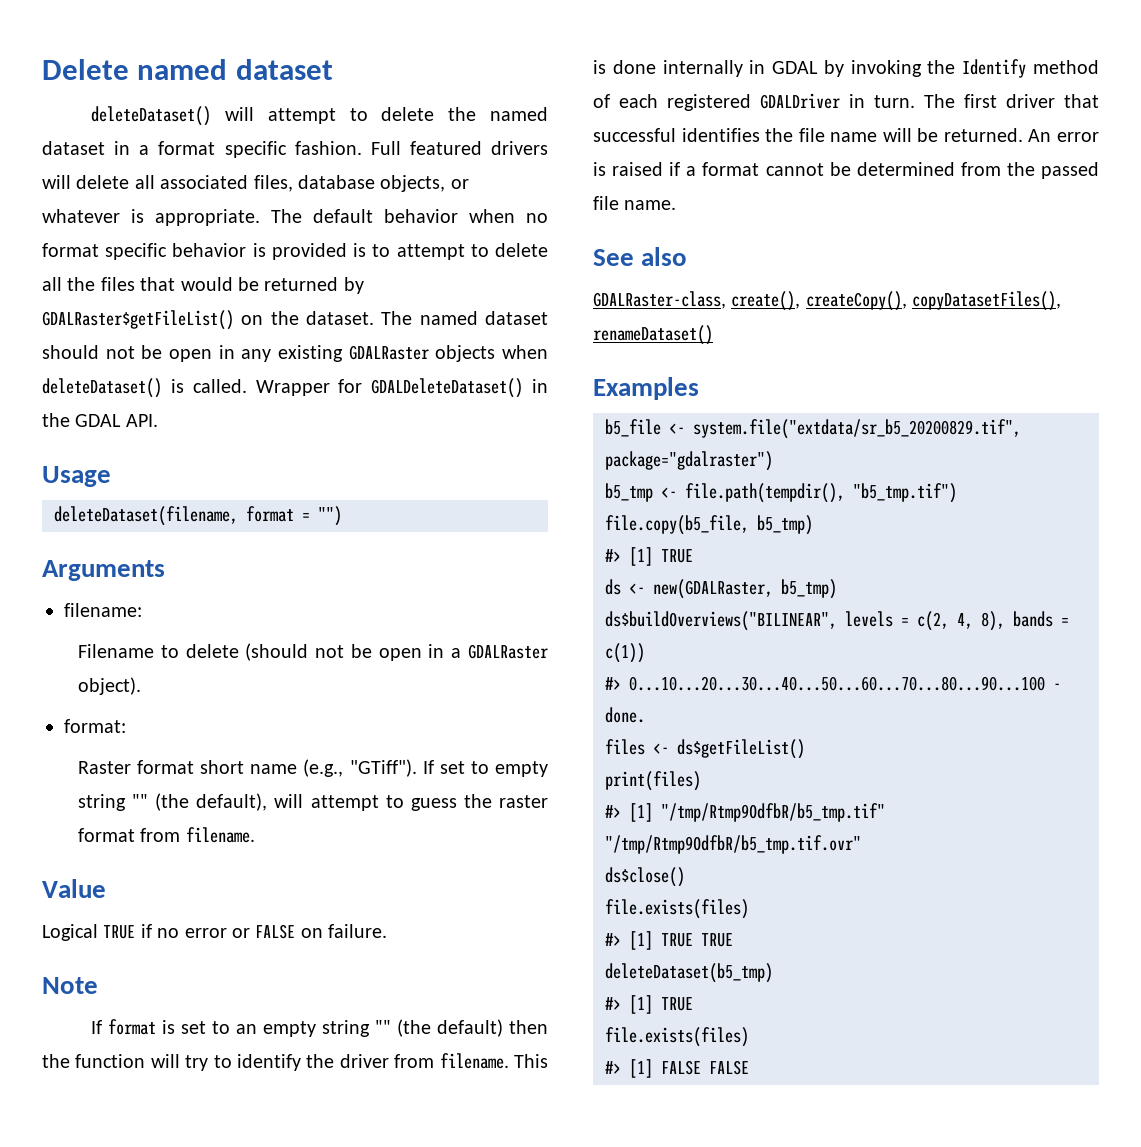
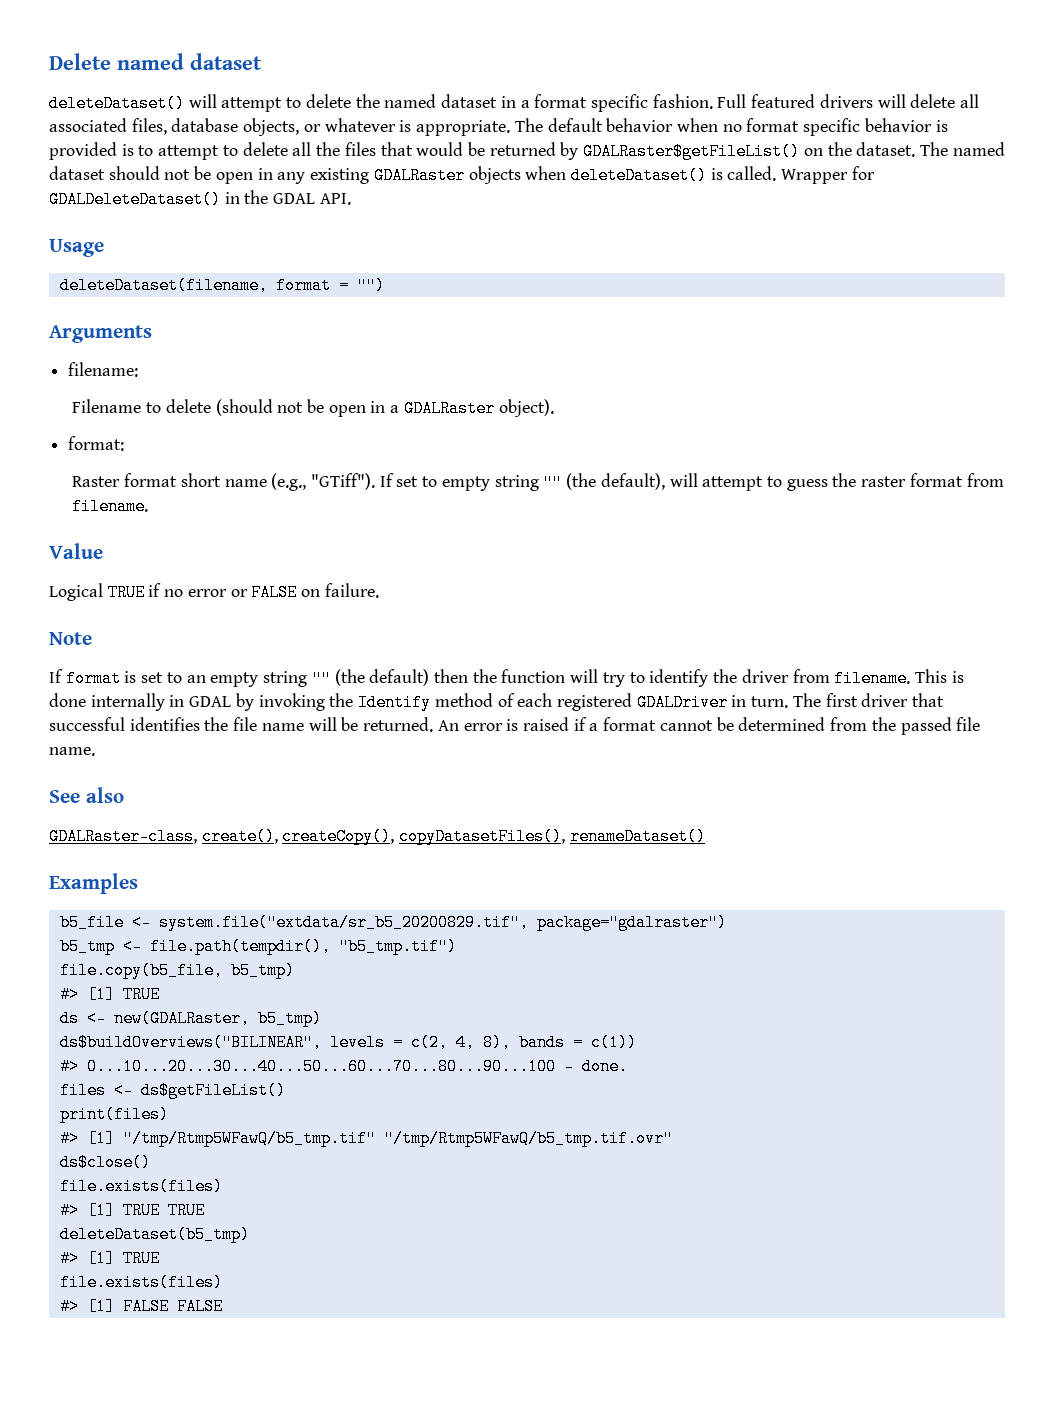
- #> [1] "/tmp/Rtmp9OdfbR/b5_tmp.tif" "/tmp/Rtmp9OdfbR/b5_tmp.tif.ovr"
+ #> [1] "/tmp/Rtmp5WFawQ/b5_tmp.tif" "/tmp/Rtmp5WFawQ/b5_tmp.tif.ovr"

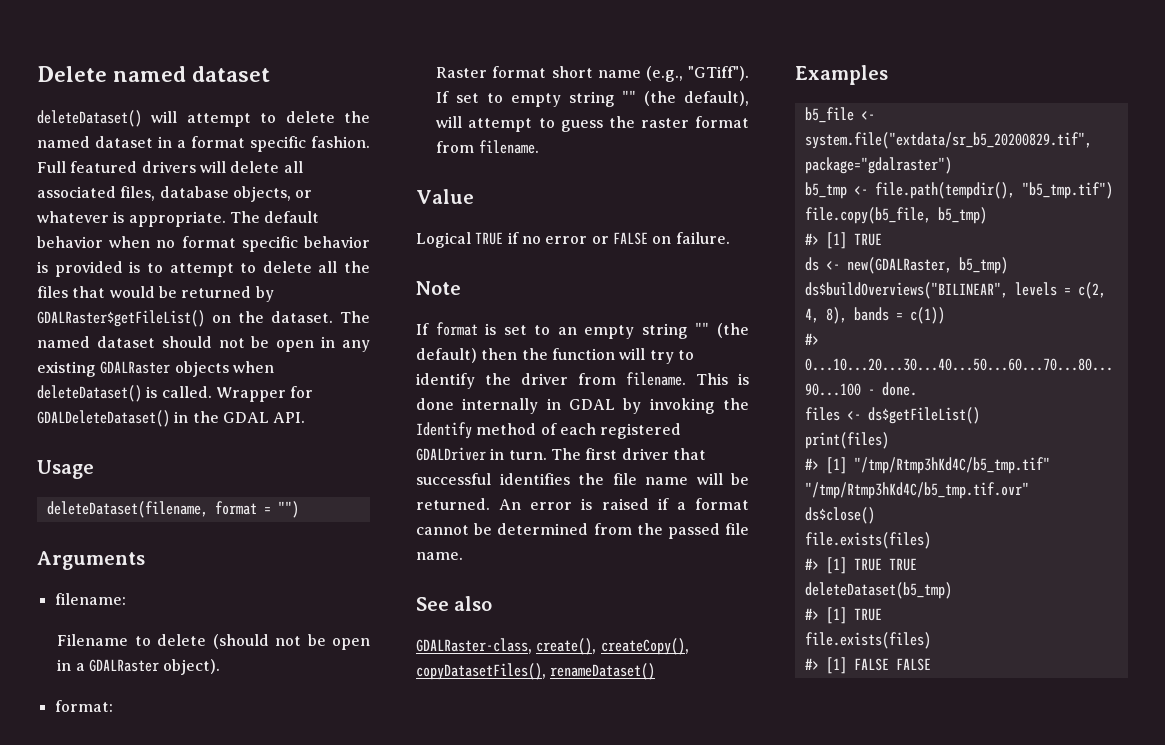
- #> [1] "/tmp/Rtmp5WFawQ/b5_tmp.tif" "/tmp/Rtmp5WFawQ/b5_tmp.tif.ovr"
+ #> [1] "/tmp/Rtmp3hKd4C/b5_tmp.tif" "/tmp/Rtmp3hKd4C/b5_tmp.tif.ovr"

